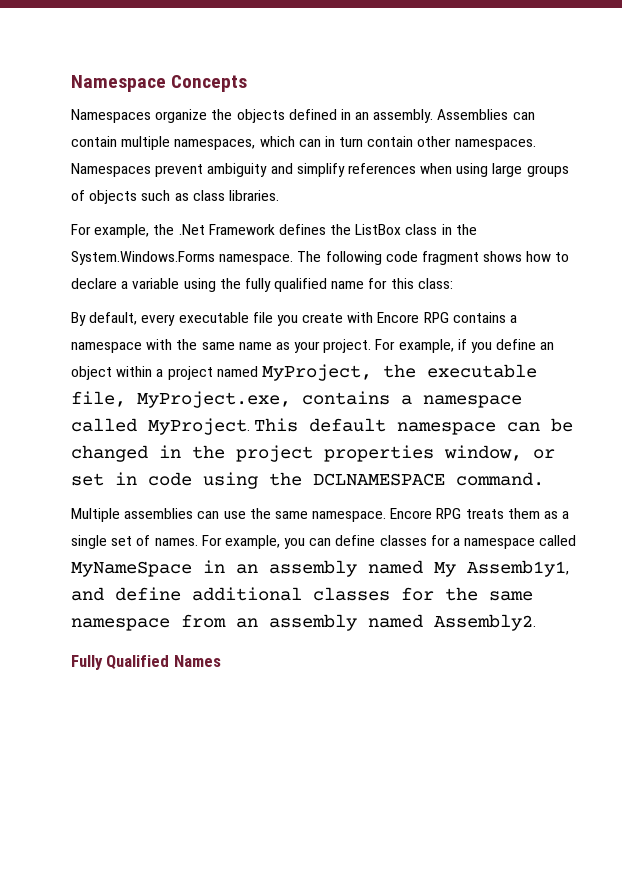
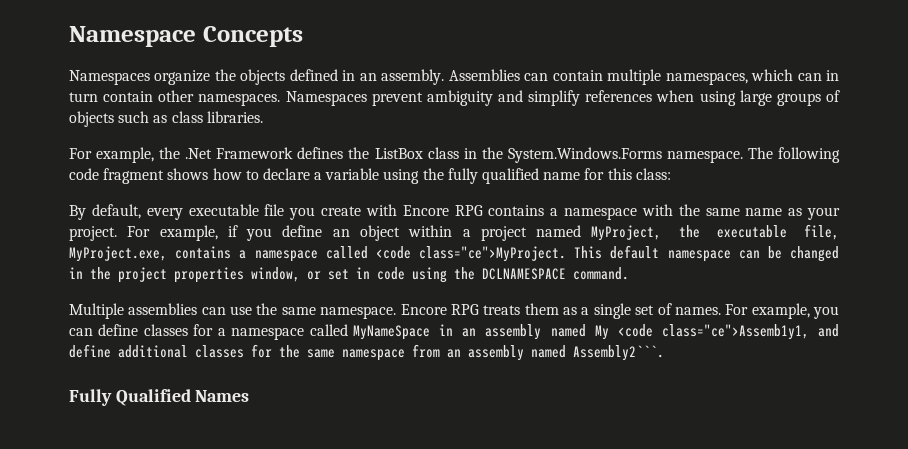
- For example, if you define an object within a project named MyProject, the executable file, MyProject.exe, contains a namespace called MyProject.
+ For example, if you define an object within a project named MyProject, the executable file, MyProject.exe, contains a namespace called <code class="ce">MyProject.
- For example, you can define classes for a namespace called MyNameSpace in an assembly named My Assemb1y1, and define additional classes for the same namespace from an assembly named Assembly2.
+ For example, you can define classes for a namespace called MyNameSpace in an assembly named My <code class="ce">Assemb1y1, and define additional classes for the same namespace from an assembly named Assembly2```.

